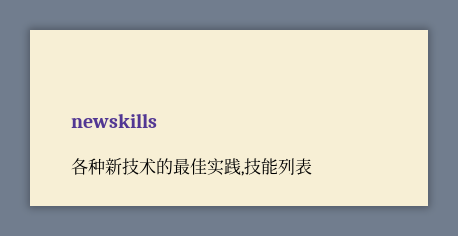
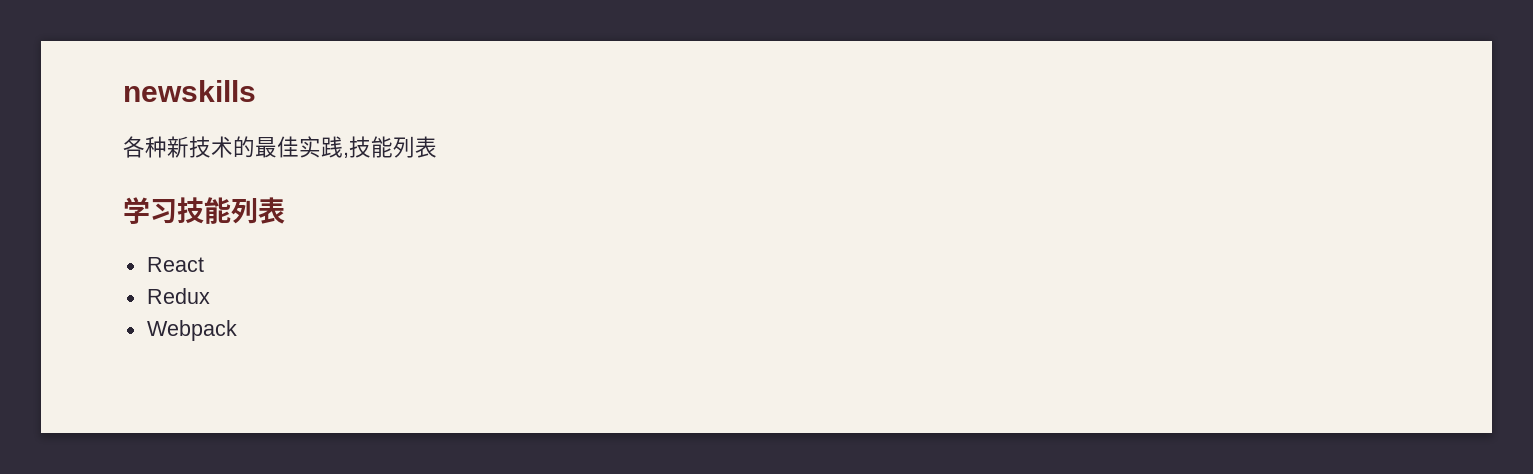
+ 学习技能列表
+ React
+ Redux
+ Webpack

